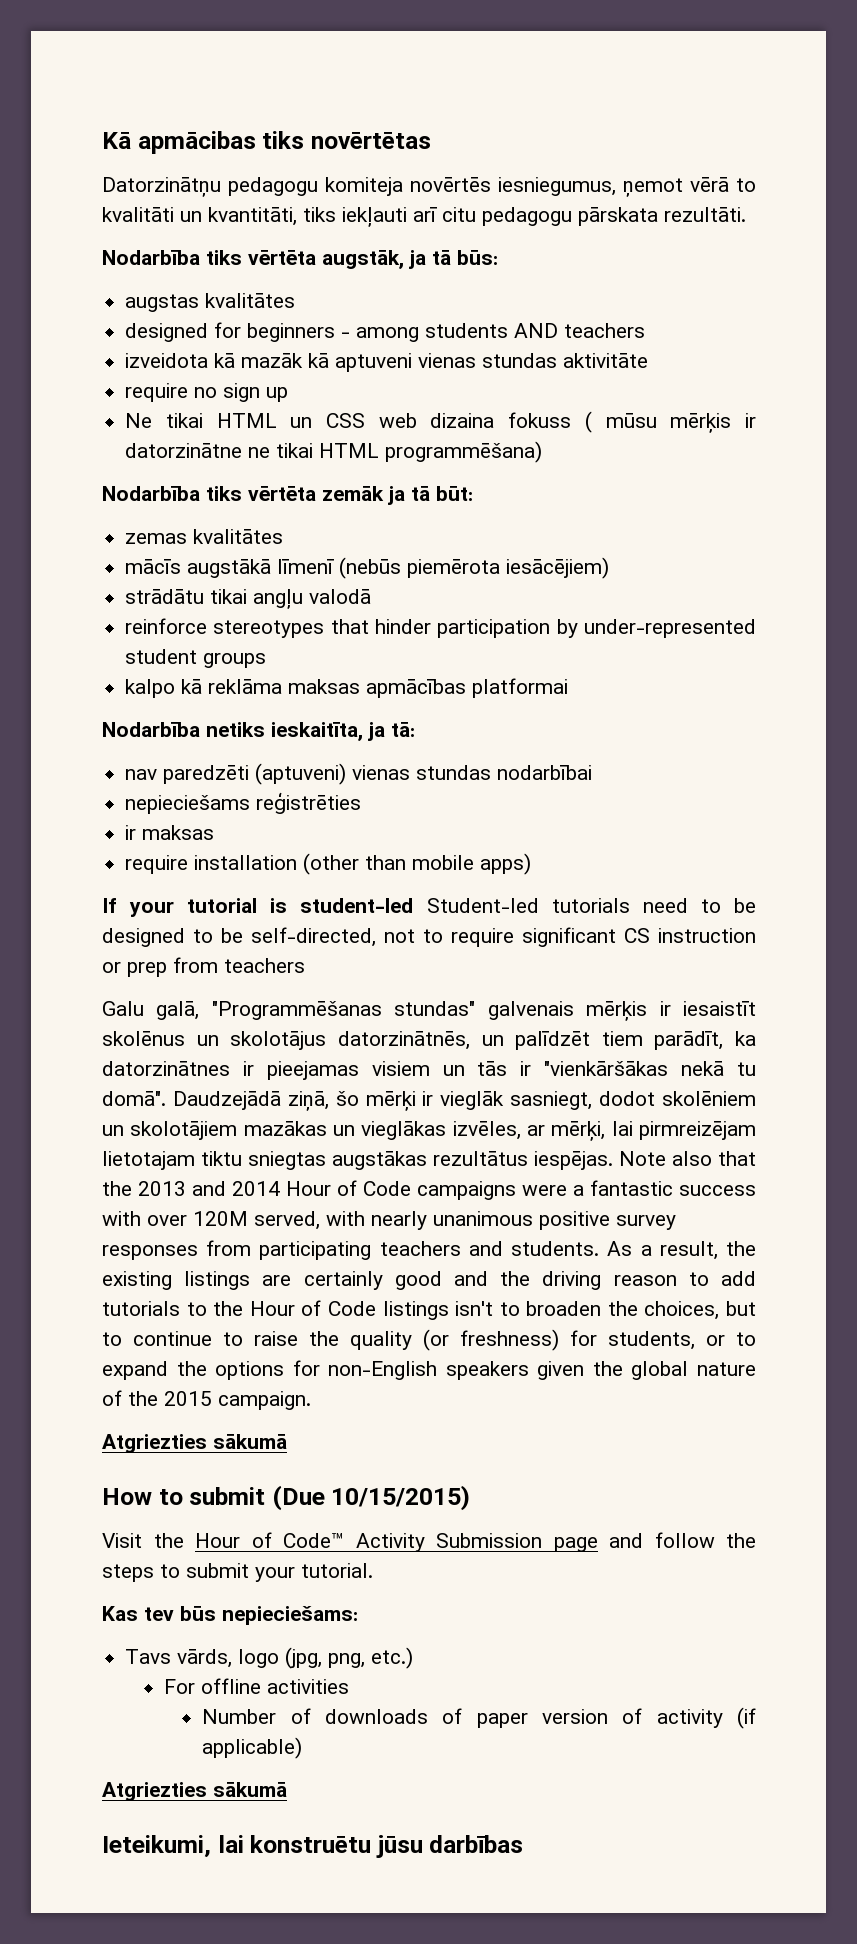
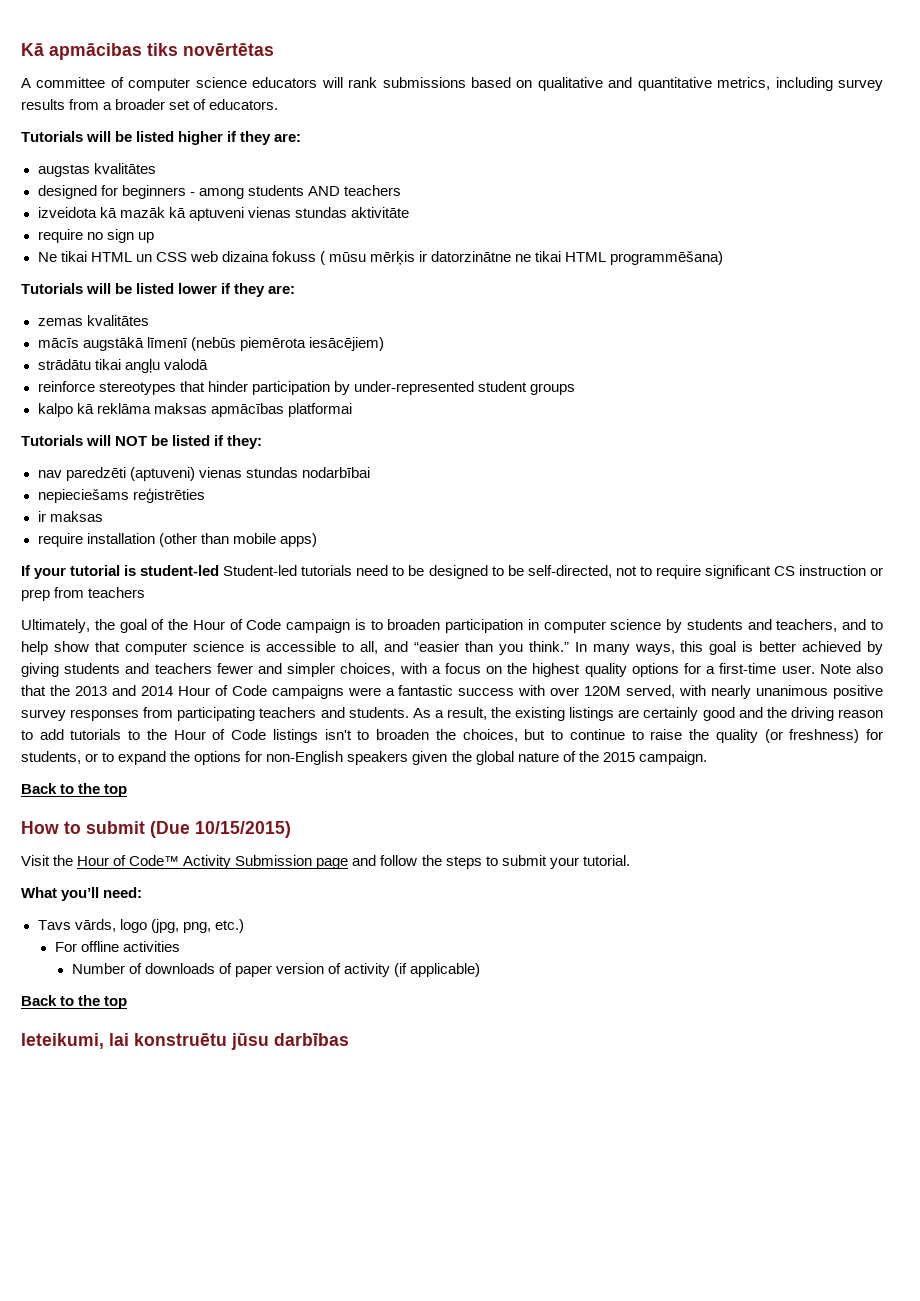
- Datorzinātņu pedagogu komiteja novērtēs iesniegumus, ņemot vērā to kvalitāti un kvantitāti, tiks iekļauti arī citu pedagogu pārskata rezultāti.
- Nodarbība tiks vērtēta augstāk, ja tā būs:
+ A committee of computer science educators will rank submissions based on qualitative and quantitative metrics, including survey results from a broader set of educators.
+ Tutorials will be listed higher if they are:
- Nodarbība tiks vērtēta zemāk ja tā būt:
+ Tutorials will be listed lower if they are:
- Nodarbība netiks ieskaitīta, ja tā:
+ Tutorials will NOT be listed if they:
- Galu galā, "Programmēšanas stundas" galvenais mērķis ir iesaistīt skolēnus un skolotājus datorzinātnēs, un palīdzēt tiem parādīt, ka datorzinātnes ir pieejamas visiem un tās ir "vienkāršākas nekā tu domā". Daudzejādā ziņā, šo mērķi ir vieglāk sasniegt, dodot skolēniem un skolotājiem mazākas un vieglākas izvēles, ar mērķi, lai pirmreizējam lietotajam tiktu sniegtas augstākas rezultātus iespējas.
+ Ultimately, the goal of the Hour of Code campaign is to broaden participation in computer science by students and teachers, and to help show that computer science is accessible to all, and “easier than you think.” In many ways, this goal is better achieved by giving students and teachers fewer and simpler choices, with a focus on the highest quality options for a first-time user.
  As a result, the existing listings are certainly good and the driving reason to add tutorials to the Hour of Code listings isn't to broaden the choices, but to continue to raise the quality (or freshness) for students, or to expand the options for non-English speakers given the global nature of the 2015 campaign.
- Atgriezties sākumā
+ Back to the top
- Kas tev būs nepieciešams:
+ What you’ll need:
  Number of downloads of paper version of activity (if applicable)
- Atgriezties sākumā
+ Back to the top

